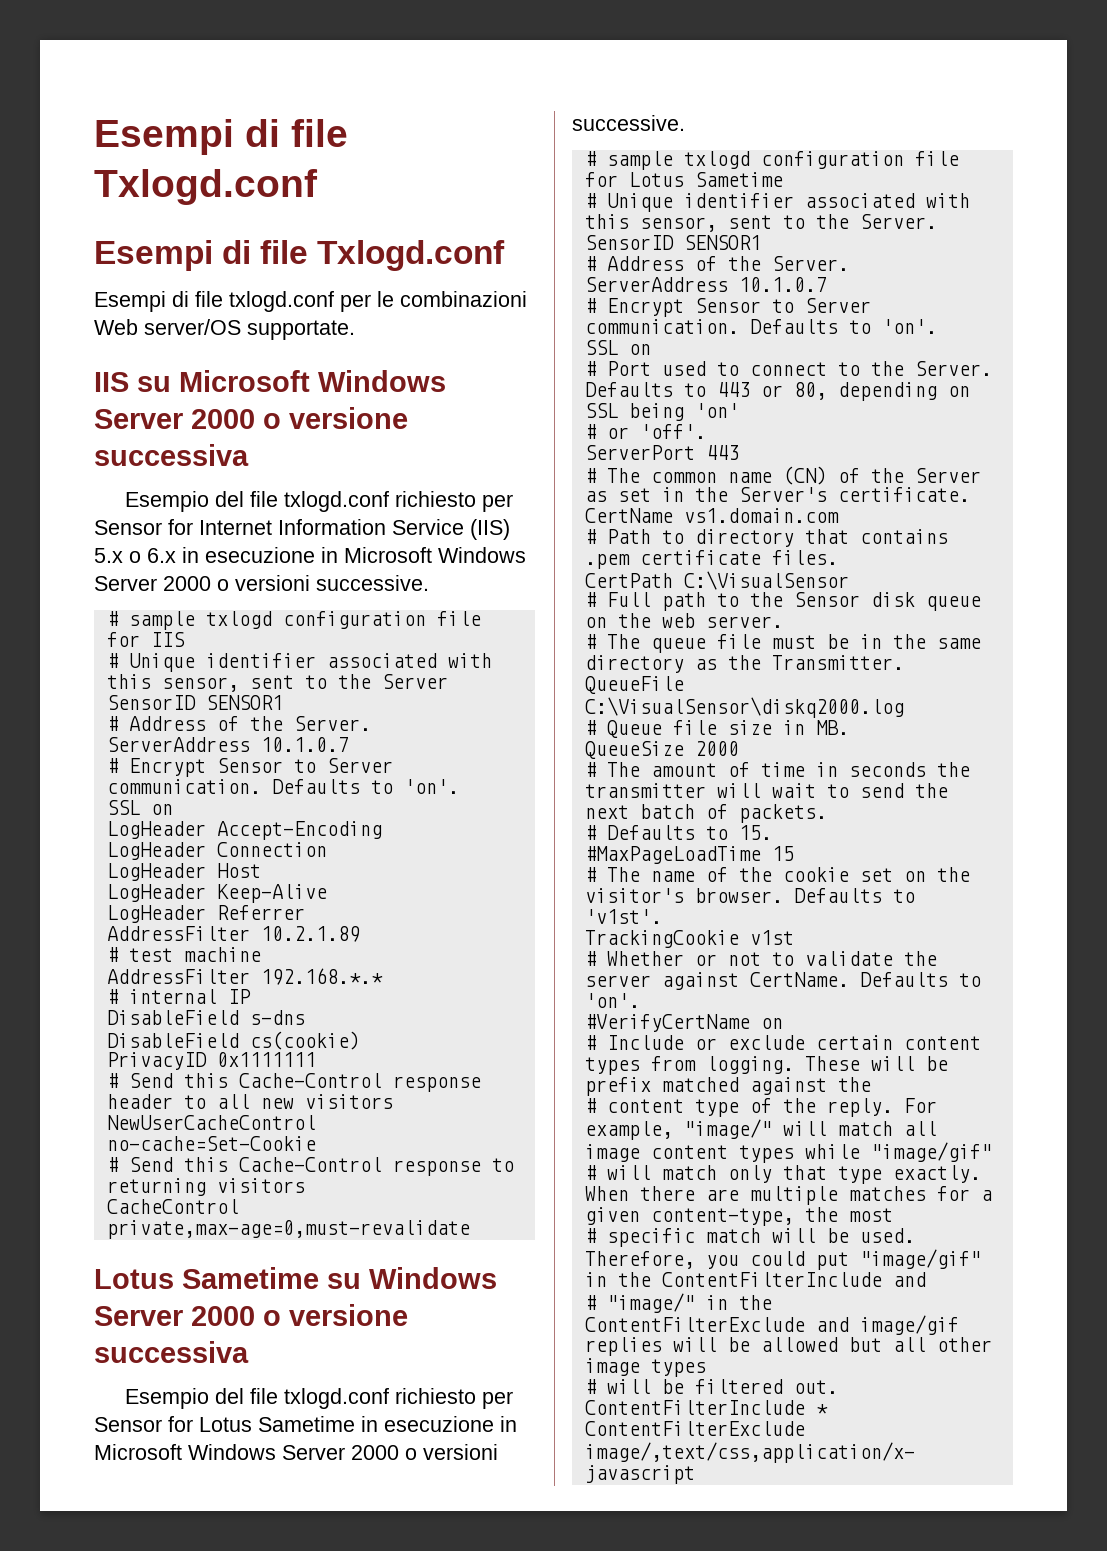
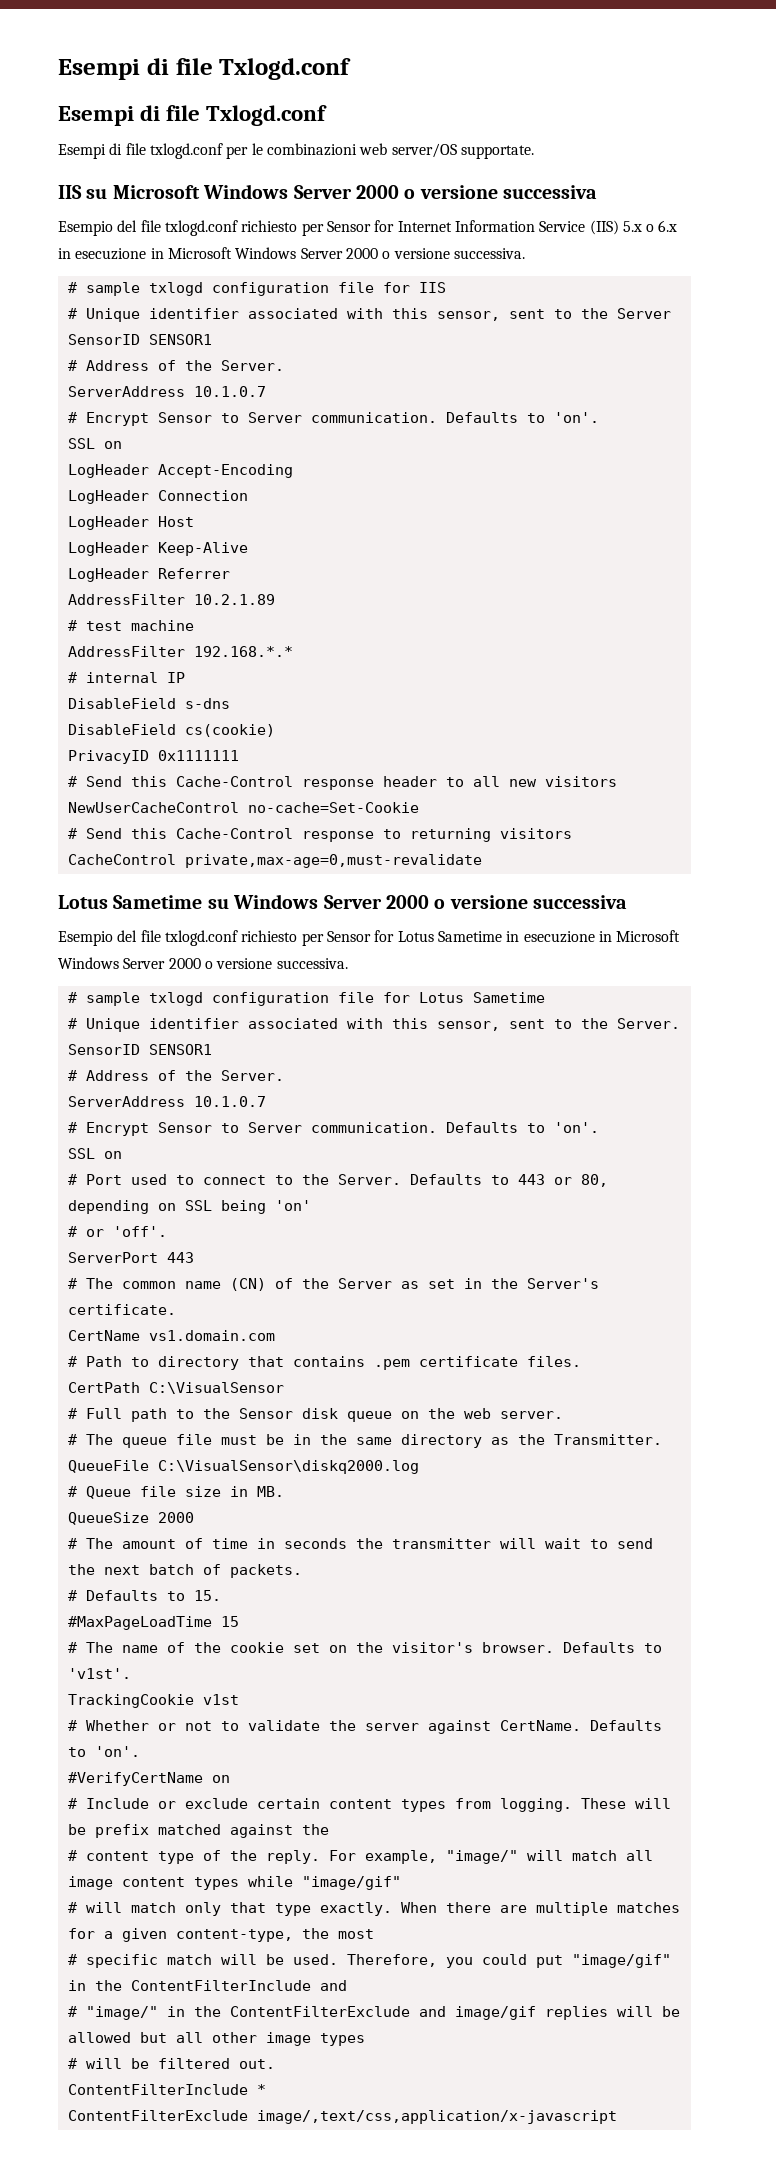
- Esempi di file txlogd.conf per le combinazioni Web server/OS supportate.
+ Esempi di file txlogd.conf per le combinazioni web server/OS supportate.
- Esempio del file txlogd.conf richiesto per Sensor for Internet Information Service (IIS) 5.x o 6.x in esecuzione in Microsoft Windows Server 2000 o versioni successive.
+ Esempio del file txlogd.conf richiesto per Sensor for Internet Information Service (IIS) 5.x o 6.x in esecuzione in Microsoft Windows Server 2000 o versione successiva.
- Esempio del file txlogd.conf richiesto per Sensor for Lotus Sametime in esecuzione in Microsoft Windows Server 2000 o versioni successive.
+ Esempio del file txlogd.conf richiesto per Sensor for Lotus Sametime in esecuzione in Microsoft Windows Server 2000 o versione successiva.

